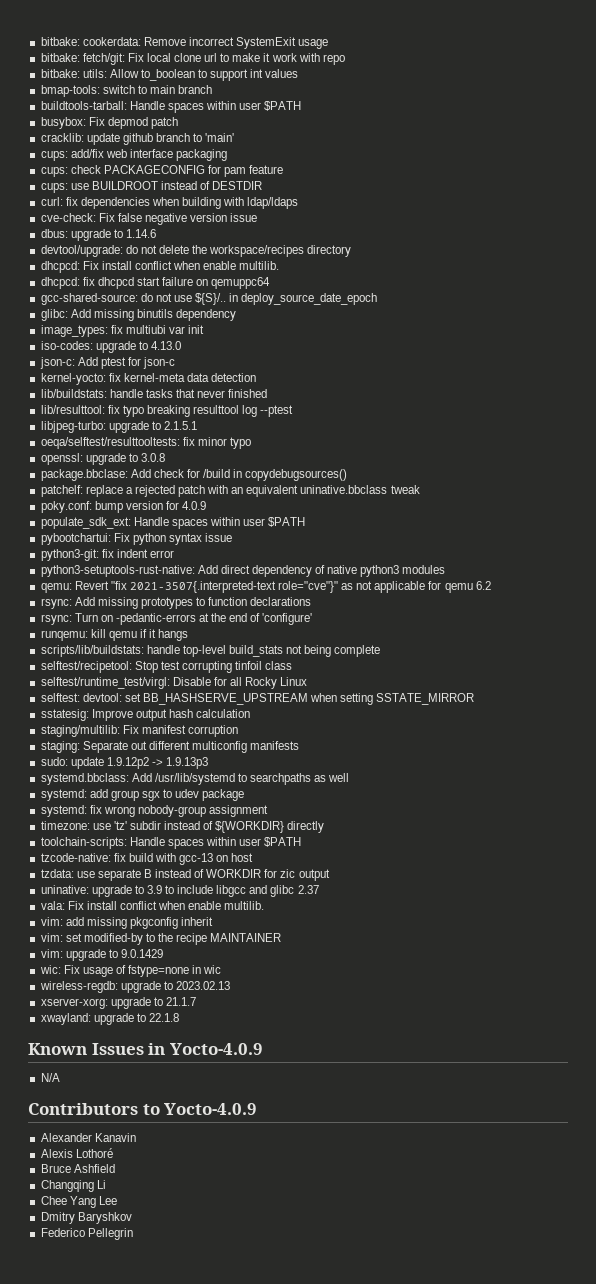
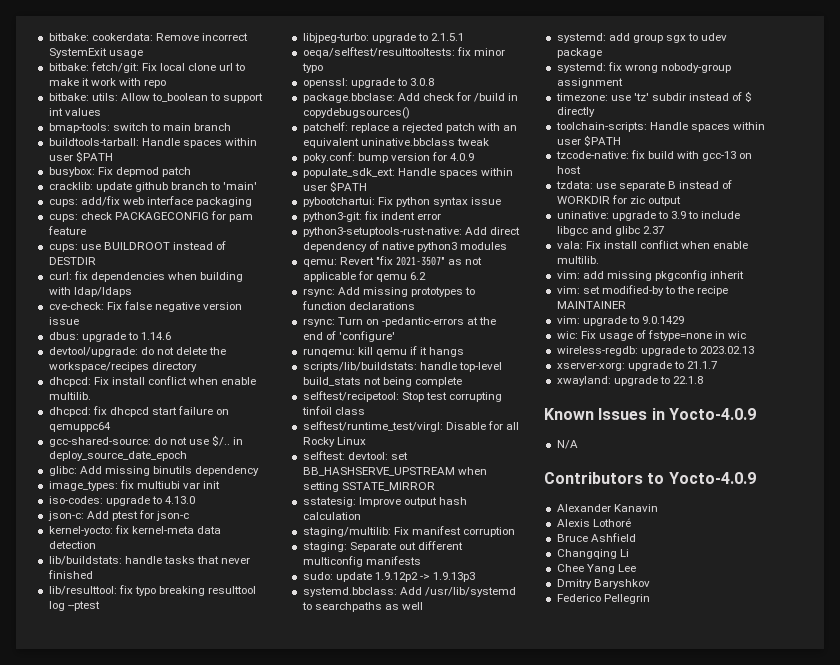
- gcc-shared-source: do not use ${S}/.. in deploy_source_date_epoch
+ gcc-shared-source: do not use $/.. in deploy_source_date_epoch
- qemu: Revert "fix 2021-3507{.interpreted-text role="cve"}" as not applicable for qemu 6.2
+ qemu: Revert "fix 2021-3507" as not applicable for qemu 6.2
- timezone: use 'tz' subdir instead of ${WORKDIR} directly
+ timezone: use 'tz' subdir instead of $ directly

